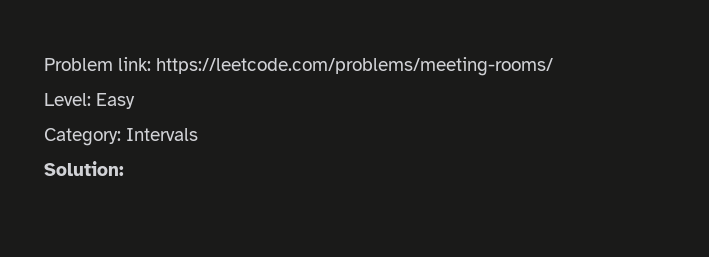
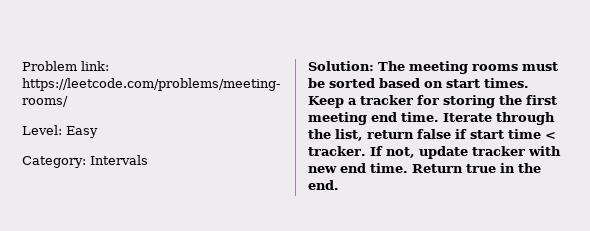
- Solution:
+ Solution: The meeting rooms must be sorted based on start times. Keep a tracker for storing the first meeting end time. Iterate through the list, return false if start time < tracker. If not, update tracker with new end time. Return true in the end.

